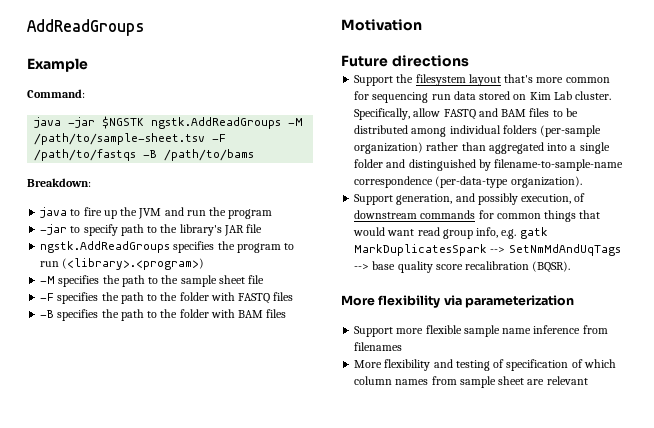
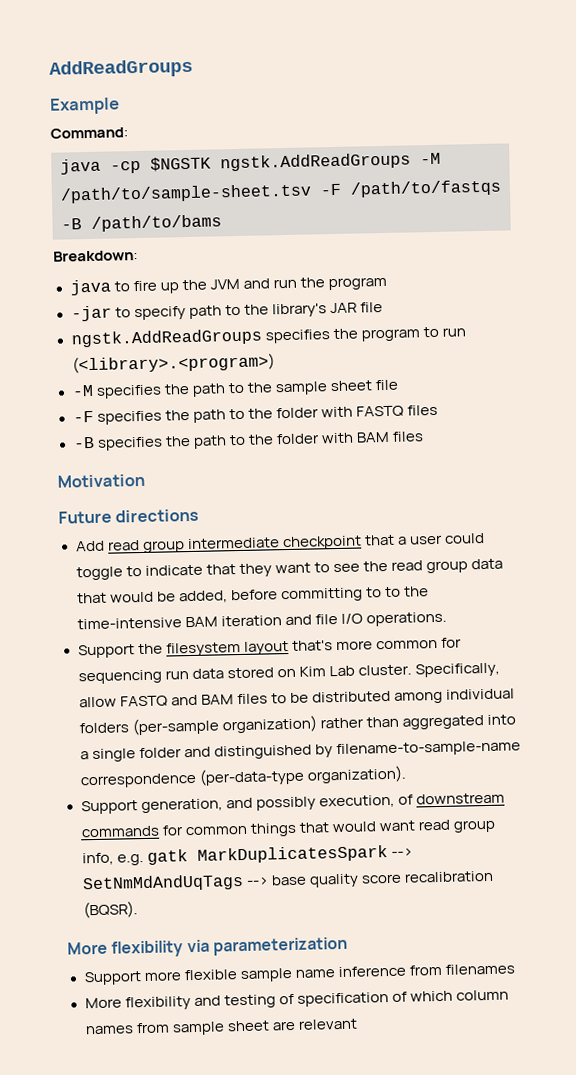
- java -jar $NGSTK ngstk.AddReadGroups -M /path/to/sample-sheet.tsv -F /path/to/fastqs -B /path/to/bams
+ java -cp $NGSTK ngstk.AddReadGroups -M /path/to/sample-sheet.tsv -F /path/to/fastqs -B /path/to/bams
+ Add read group intermediate checkpoint that a user could toggle to indicate that they want to see the read group data that would be added, before committing to to the time-intensive BAM iteration and file I/O operations.

